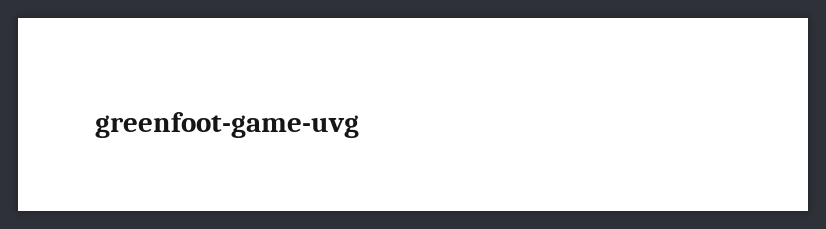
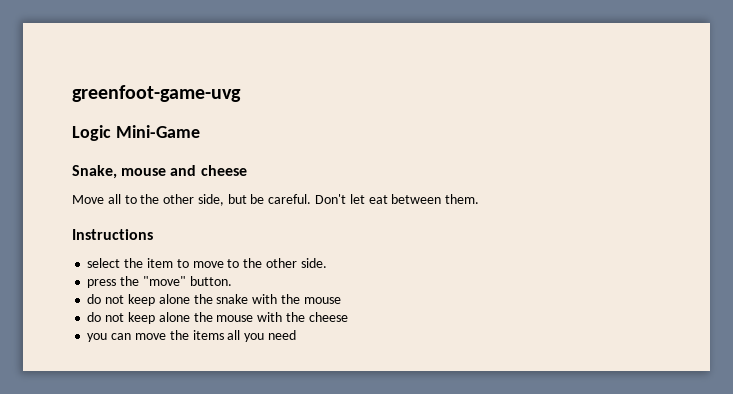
+ Logic Mini-Game
+ Snake, mouse and cheese
+ Move all to the other side, but be careful. Don't let eat between them.
+ Instructions
+ select the item to move to the other side.
+ press the "move" button.
+ do not keep alone the snake with the mouse
+ do not keep alone the mouse with the cheese
+ you can move the items all you need

